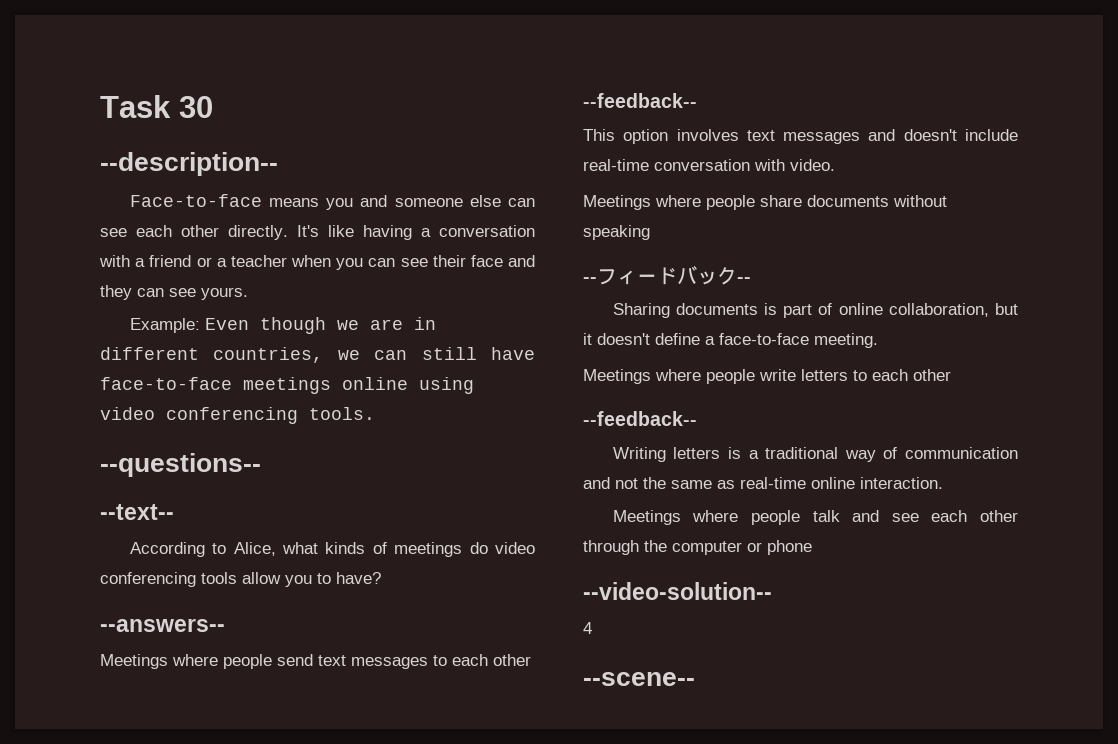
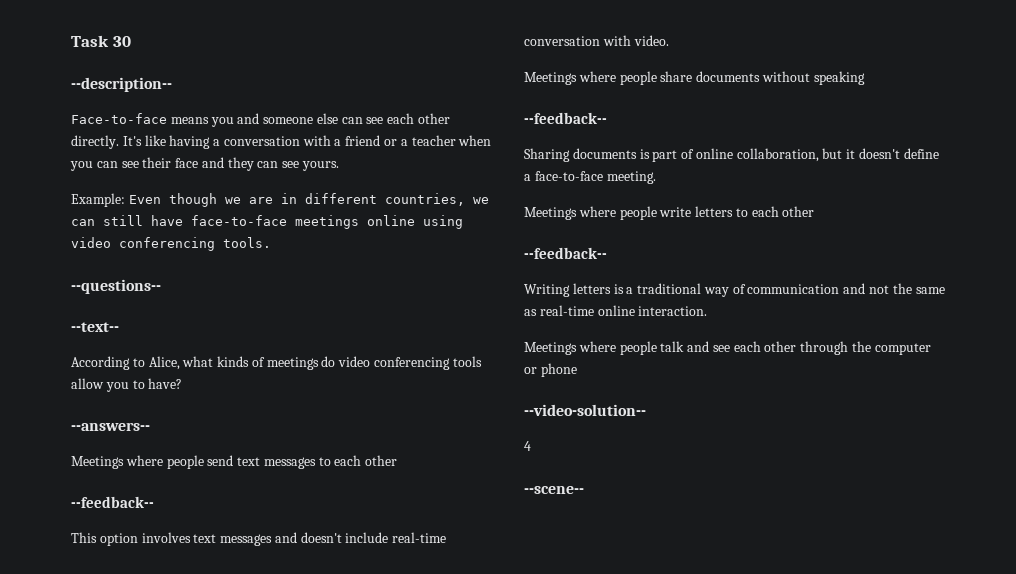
  Meetings where people share documents without speaking
- --フィードバック--
+ --feedback--

